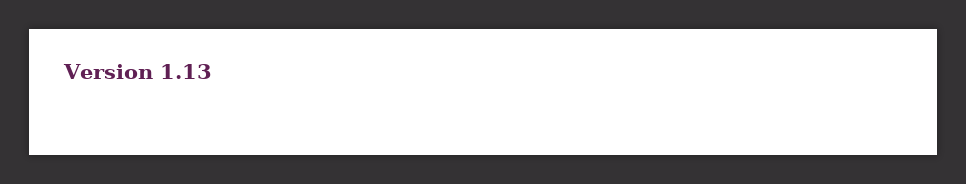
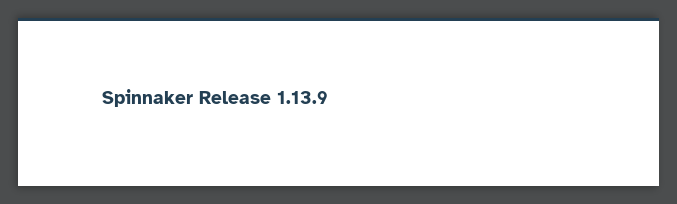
- Version 1.13
+ Spinnaker Release 1.13.9

